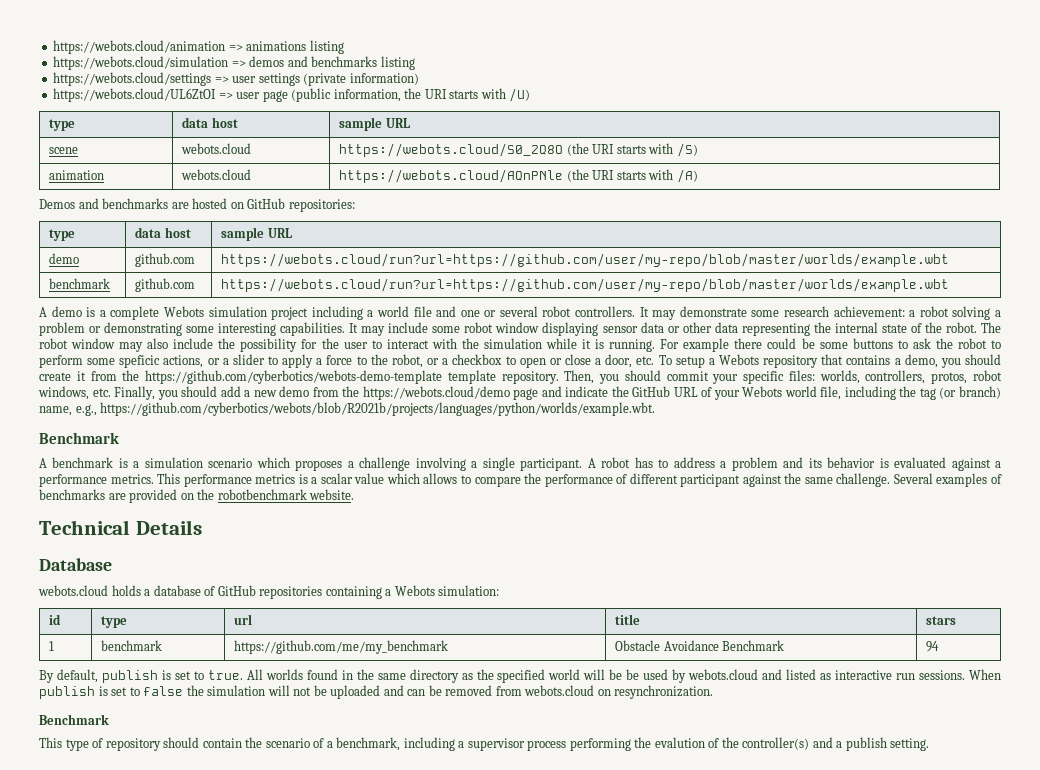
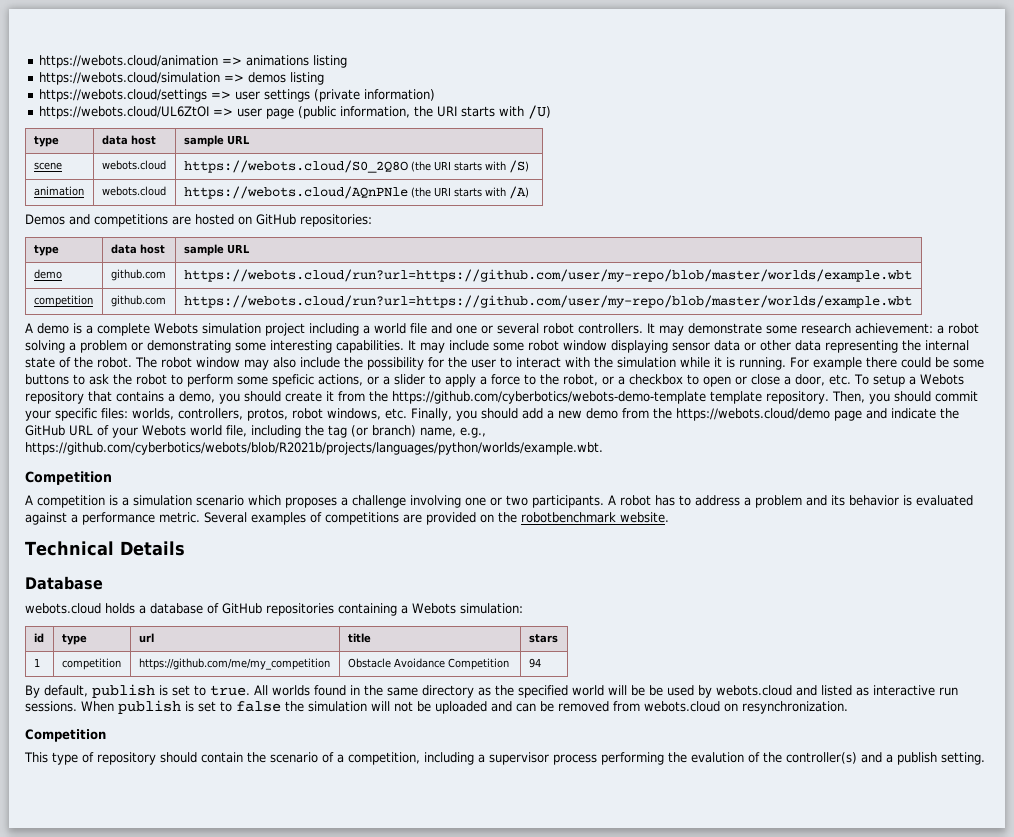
- https://webots.cloud/simulation => demos and benchmarks listing
+ https://webots.cloud/simulation => demos listing
- Demos and benchmarks are hosted on GitHub repositories:
+ Demos and competitions are hosted on GitHub repositories:
- benchmark | github.com | https://webots.cloud/run?url=https://github.com/user/my-repo/blob/master/worlds/example.wbt
+ competition | github.com | https://webots.cloud/run?url=https://github.com/user/my-repo/blob/master/worlds/example.wbt
  Then, you should commit your specific files: worlds, controllers, protos, robot windows, etc. Finally, you should add a new demo from the https://webots.cloud/demo page and indicate the GitHub URL of your Webots world file, including the tag (or branch) name, e.g., https://github.com/cyberbotics/webots/blob/R2021b/projects/languages/python/worlds/example.wbt.
- Benchmark
- A benchmark is a simulation scenario which proposes a challenge involving a single participant.
+ Competition
+ A competition is a simulation scenario which proposes a challenge involving one or two participants.
- A robot has to address a problem and its behavior is evaluated against a performance metrics. This performance metrics is a scalar value which allows to compare the performance of different participant against the same challenge.
+ A robot has to address a problem and its behavior is evaluated against a performance metric.
- Several examples of benchmarks are provided on the robotbenchmark website.
+ Several examples of competitions are provided on the robotbenchmark website.
- 1 | benchmark | https://github.com/me/my_benchmark | Obstacle Avoidance Benchmark | 94
+ 1 | competition | https://github.com/me/my_competition | Obstacle Avoidance Competition | 94
  When publish is set to false the simulation will not be uploaded and can be removed from webots.cloud on resynchronization.
- Benchmark
+ Competition
- This type of repository should contain the scenario of a benchmark, including a supervisor process performing the evalution of the controller(s) and a publish setting.
+ This type of repository should contain the scenario of a competition, including a supervisor process performing the evalution of the controller(s) and a publish setting.

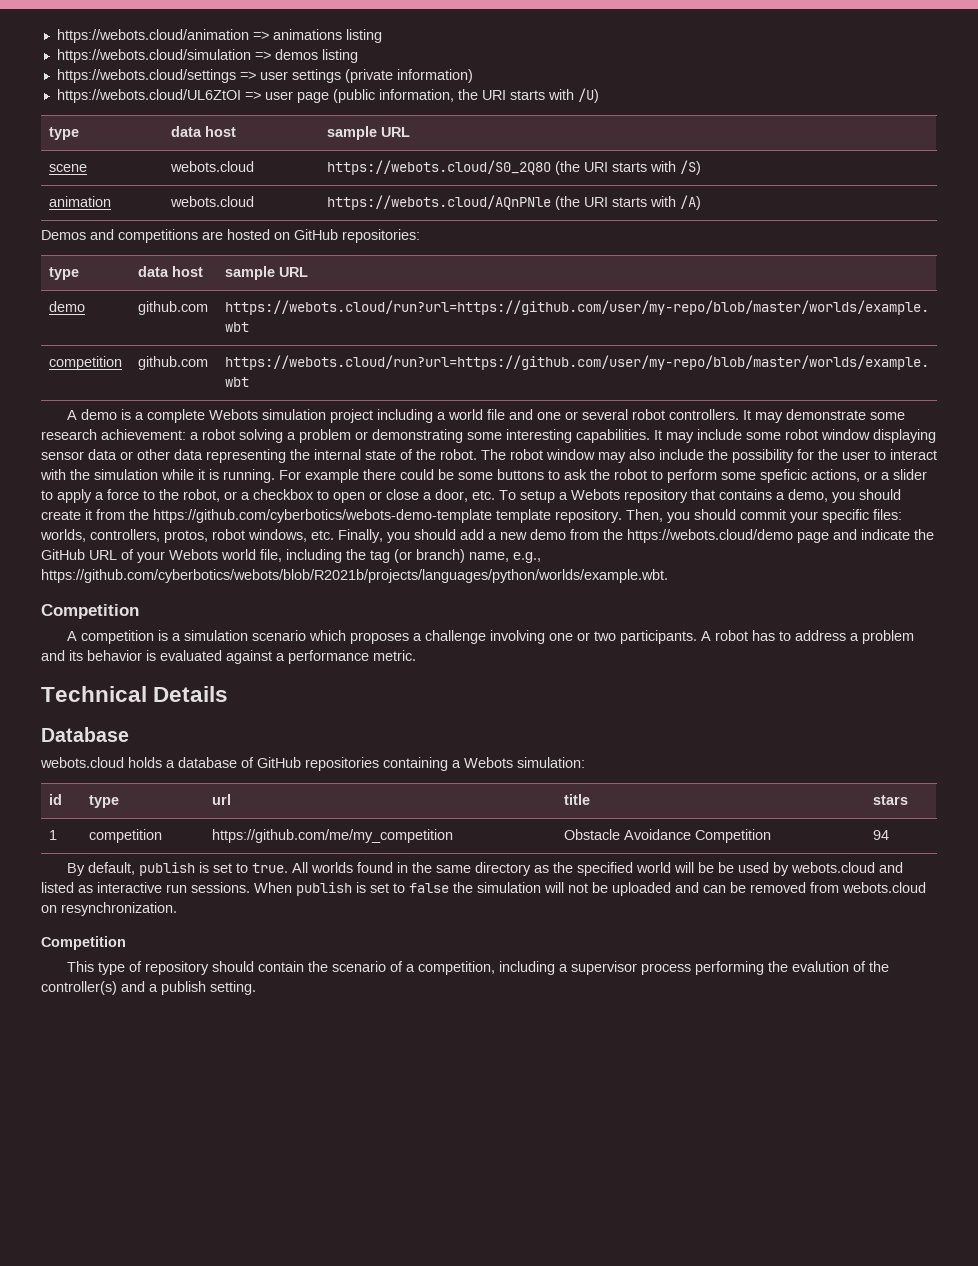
- Several examples of competitions are provided on the robotbenchmark website.

